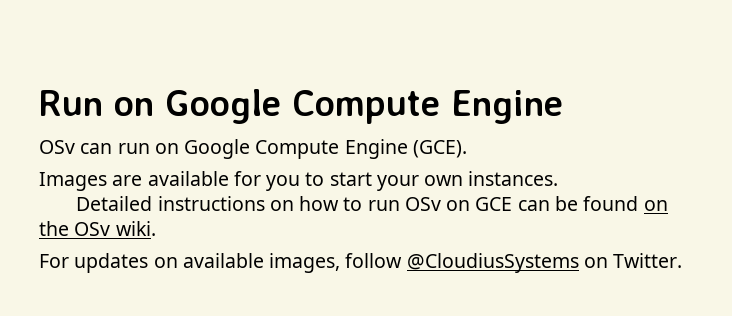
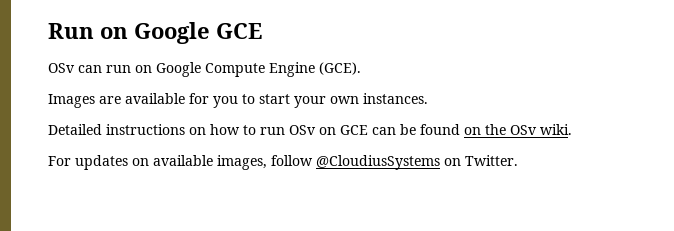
- Run on Google Compute Engine
+ Run on Google GCE

